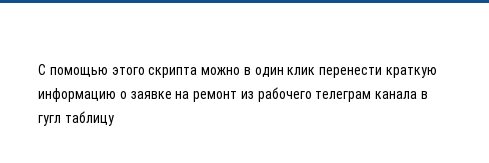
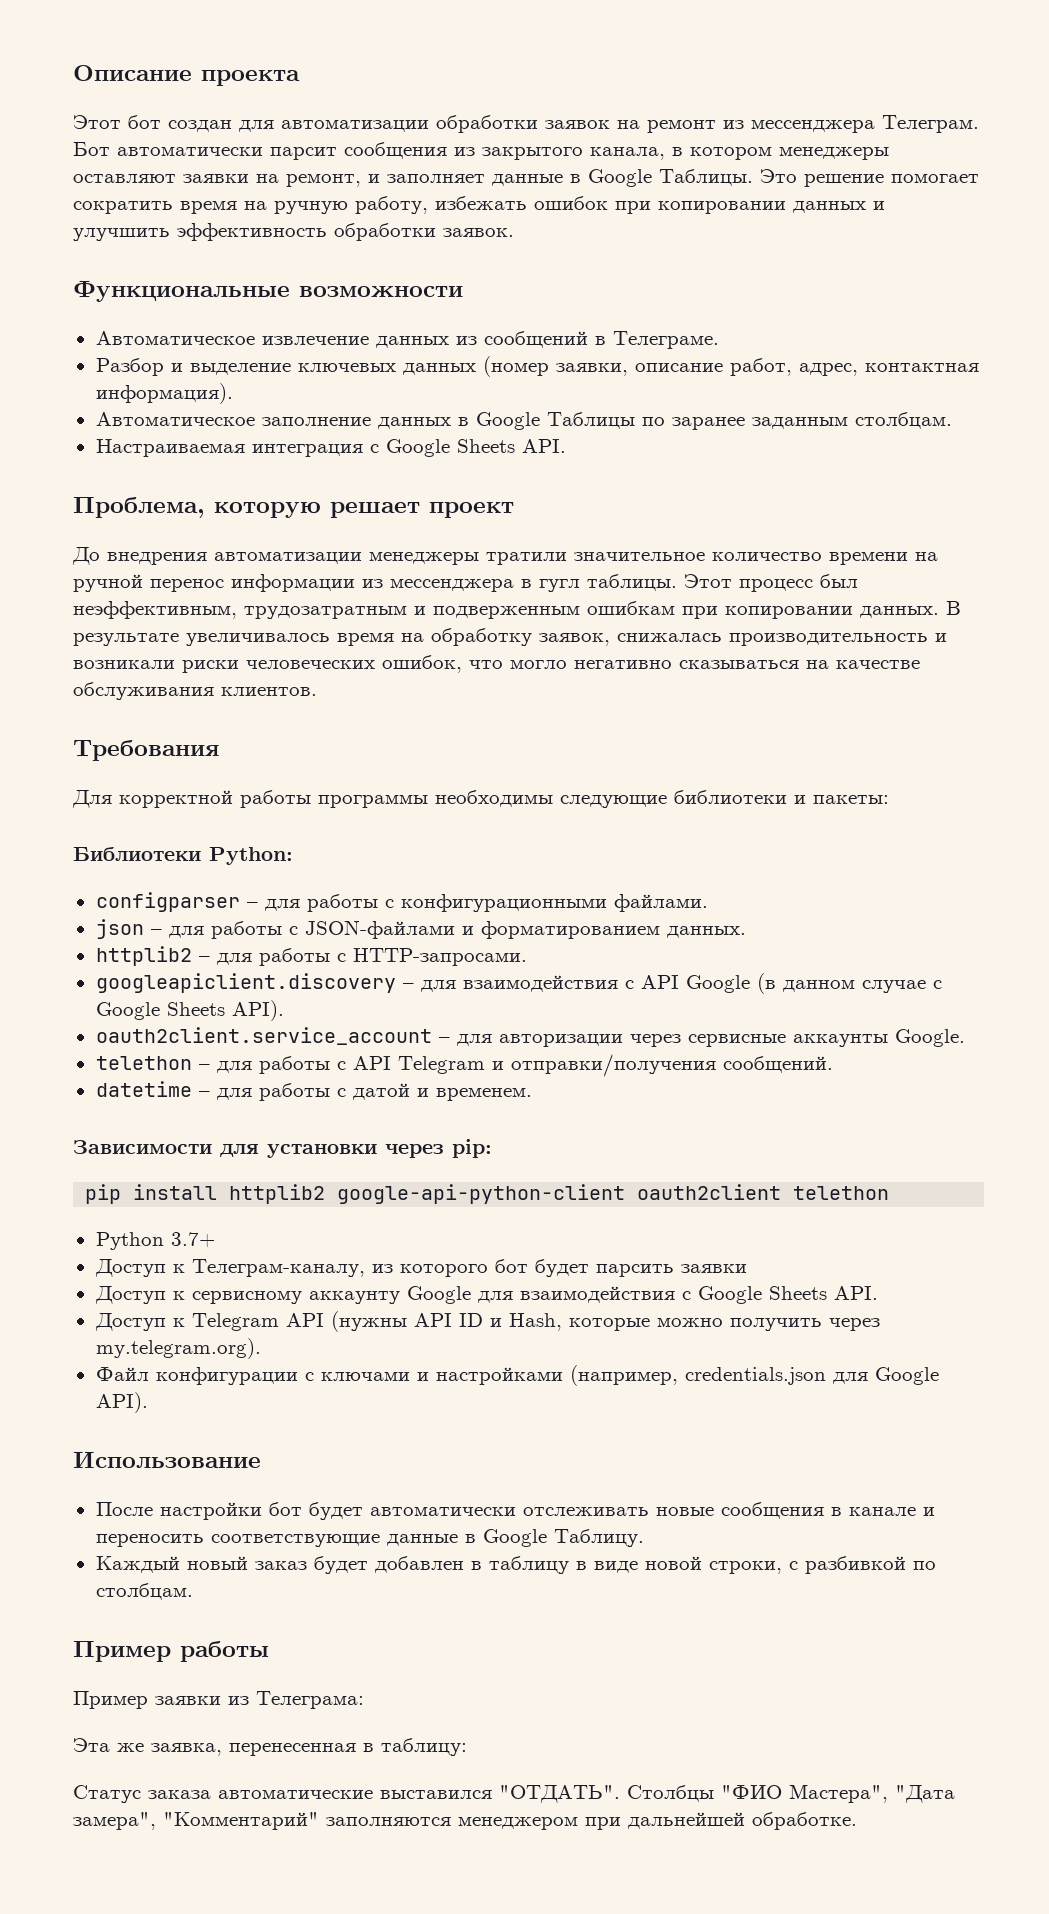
- С помощью этого скрипта можно в один клик перенести краткую информацию о заявке на ремонт из рабочего телеграм канала в гугл таблицу
+ Описание проекта
+ Этот бот создан для автоматизации обработки заявок на ремонт из мессенджера Телеграм. Бот автоматически парсит сообщения из закрытого канала, в котором менеджеры оставляют заявки на ремонт, и заполняет данные в Google Таблицы. Это решение помогает сократить время на ручную работу, избежать ошибок при копировании данных и улучшить эффективность обработки заявок.
+ Функциональные возможности
+ Автоматическое извлечение данных из сообщений в Телеграме.
+ Разбор и выделение ключевых данных (номер заявки, описание работ, адрес, контактная информация).
+ Автоматическое заполнение данных в Google Таблицы по заранее заданным столбцам.
+ Настраиваемая интеграция с Google Sheets API.
+ Проблема, которую решает проект
+ До внедрения автоматизации менеджеры тратили значительное количество времени на ручной перенос информации из мессенджера в гугл таблицы. Этот процесс был неэффективным, трудозатратным и подверженным ошибкам при копировании данных. В результате увеличивалось время на обработку заявок, снижалась производительность и возникали риски человеческих ошибок, что могло негативно сказываться на качестве обслуживания клиентов.
+ Требования
+ Для корректной работы программы необходимы следующие библиотеки и пакеты:
+ Библиотеки Python:
+ configparser – для работы с конфигурационными файлами.
+ json – для работы с JSON-файлами и форматированием данных.
+ httplib2 – для работы с HTTP-запросами.
+ googleapiclient.discovery – для взаимодействия с API Google (в данном случае с Google Sheets API).
+ oauth2client.service_account – для авторизации через сервисные аккаунты Google.
+ telethon – для работы с API Telegram и отправки/получения сообщений.
+ datetime – для работы с датой и временем.
+ Зависимости для установки через pip:
+ pip install httplib2 google-api-python-client oauth2client telethon
+ Python 3.7+
+ Доступ к Телеграм-каналу, из которого бот будет парсить заявки
+ Доступ к сервисному аккаунту Google для взаимодействия с Google Sheets API.
+ Доступ к Telegram API (нужны API ID и Hash, которые можно получить через my.telegram.org).
+ Файл конфигурации с ключами и настройками (например, credentials.json для Google API).
+ Использование
+ После настройки бот будет автоматически отслеживать новые сообщения в канале и переносить соответствующие данные в Google Таблицу.
+ Каждый новый заказ будет добавлен в таблицу в виде новой строки, с разбивкой по столбцам.
+ Пример работы
+ Пример заявки из Телеграма:
+ Эта же заявка, перенесенная в таблицу:
+ Статус заказа автоматические выставился "ОТДАТЬ". Столбцы "ФИО Мастера", "Дата замера", "Комментарий" заполняются менеджером при дальнейшей обработке.

